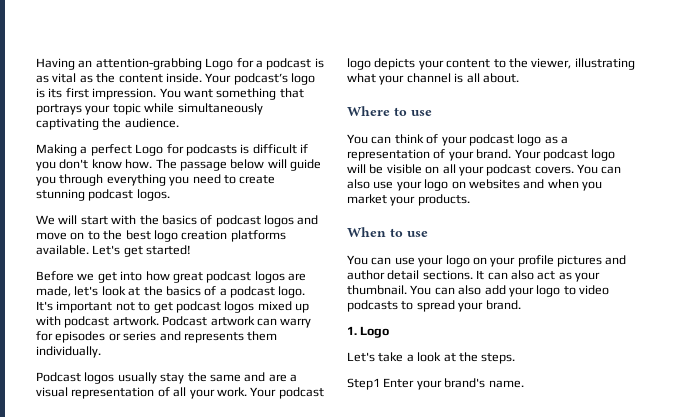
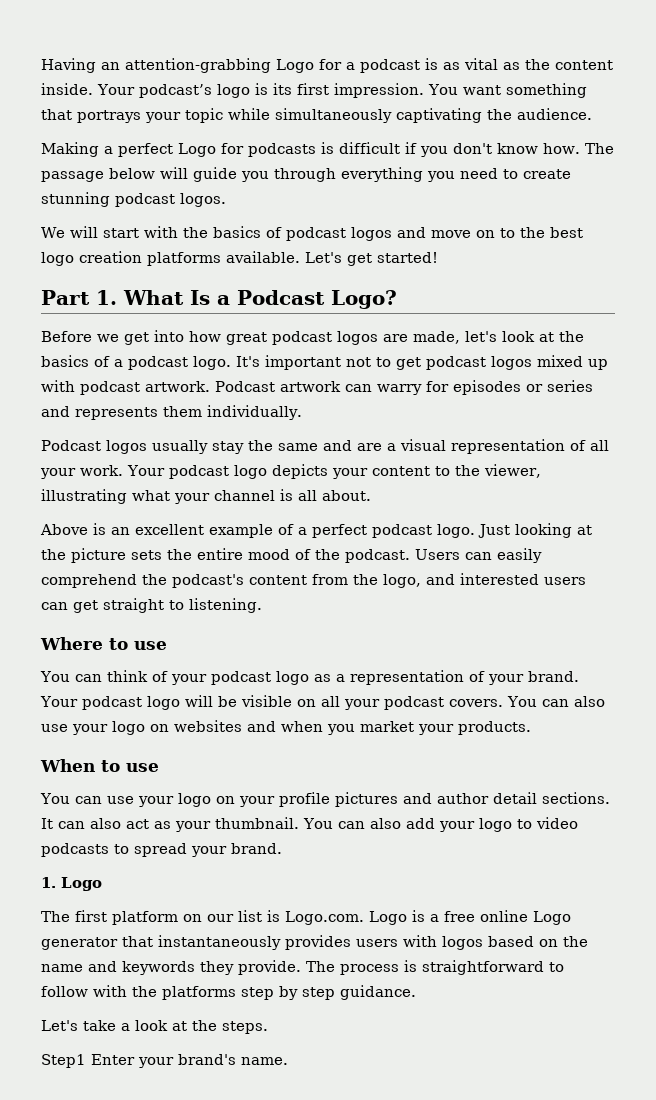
+ Part 1. What Is a Podcast Logo?
+ Above is an excellent example of a perfect podcast logo. Just looking at the picture sets the entire mood of the podcast. Users can easily comprehend the podcast's content from the logo, and interested users can get straight to listening.
+ The first platform on our list is Logo.com. Logo is a free online Logo generator that instantaneously provides users with logos based on the name and keywords they provide. The process is straightforward to follow with the platforms step by step guidance.

